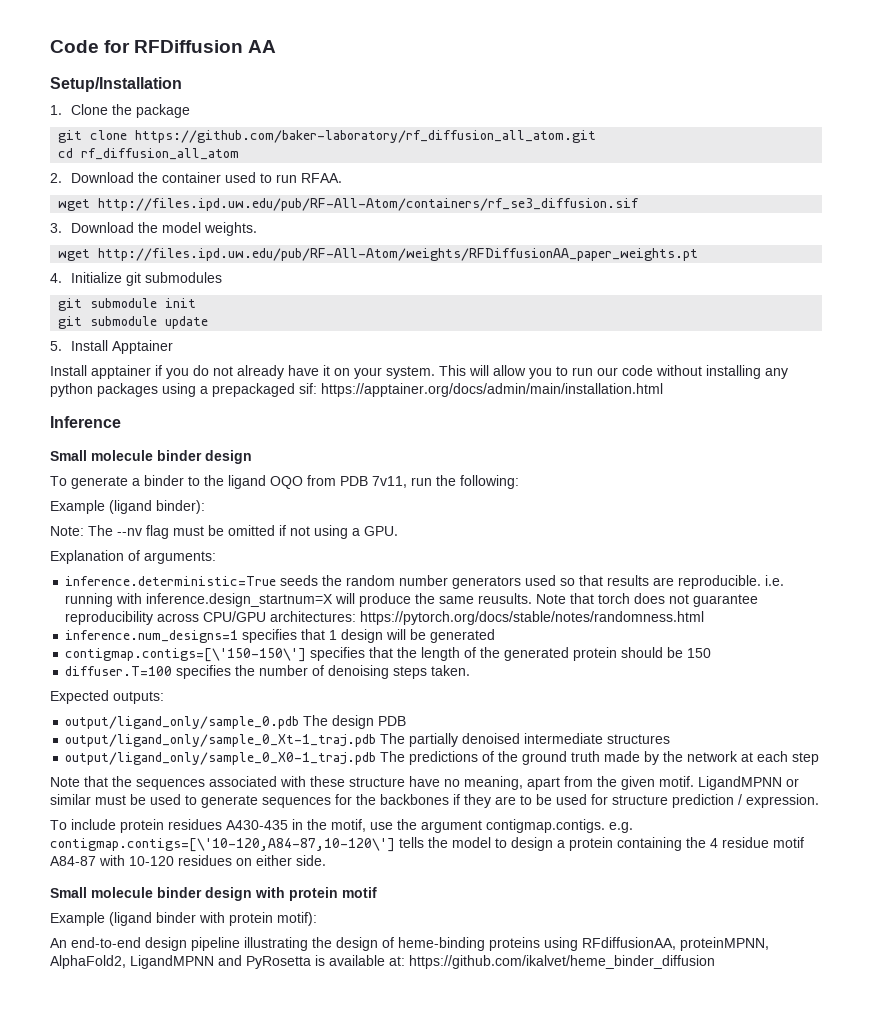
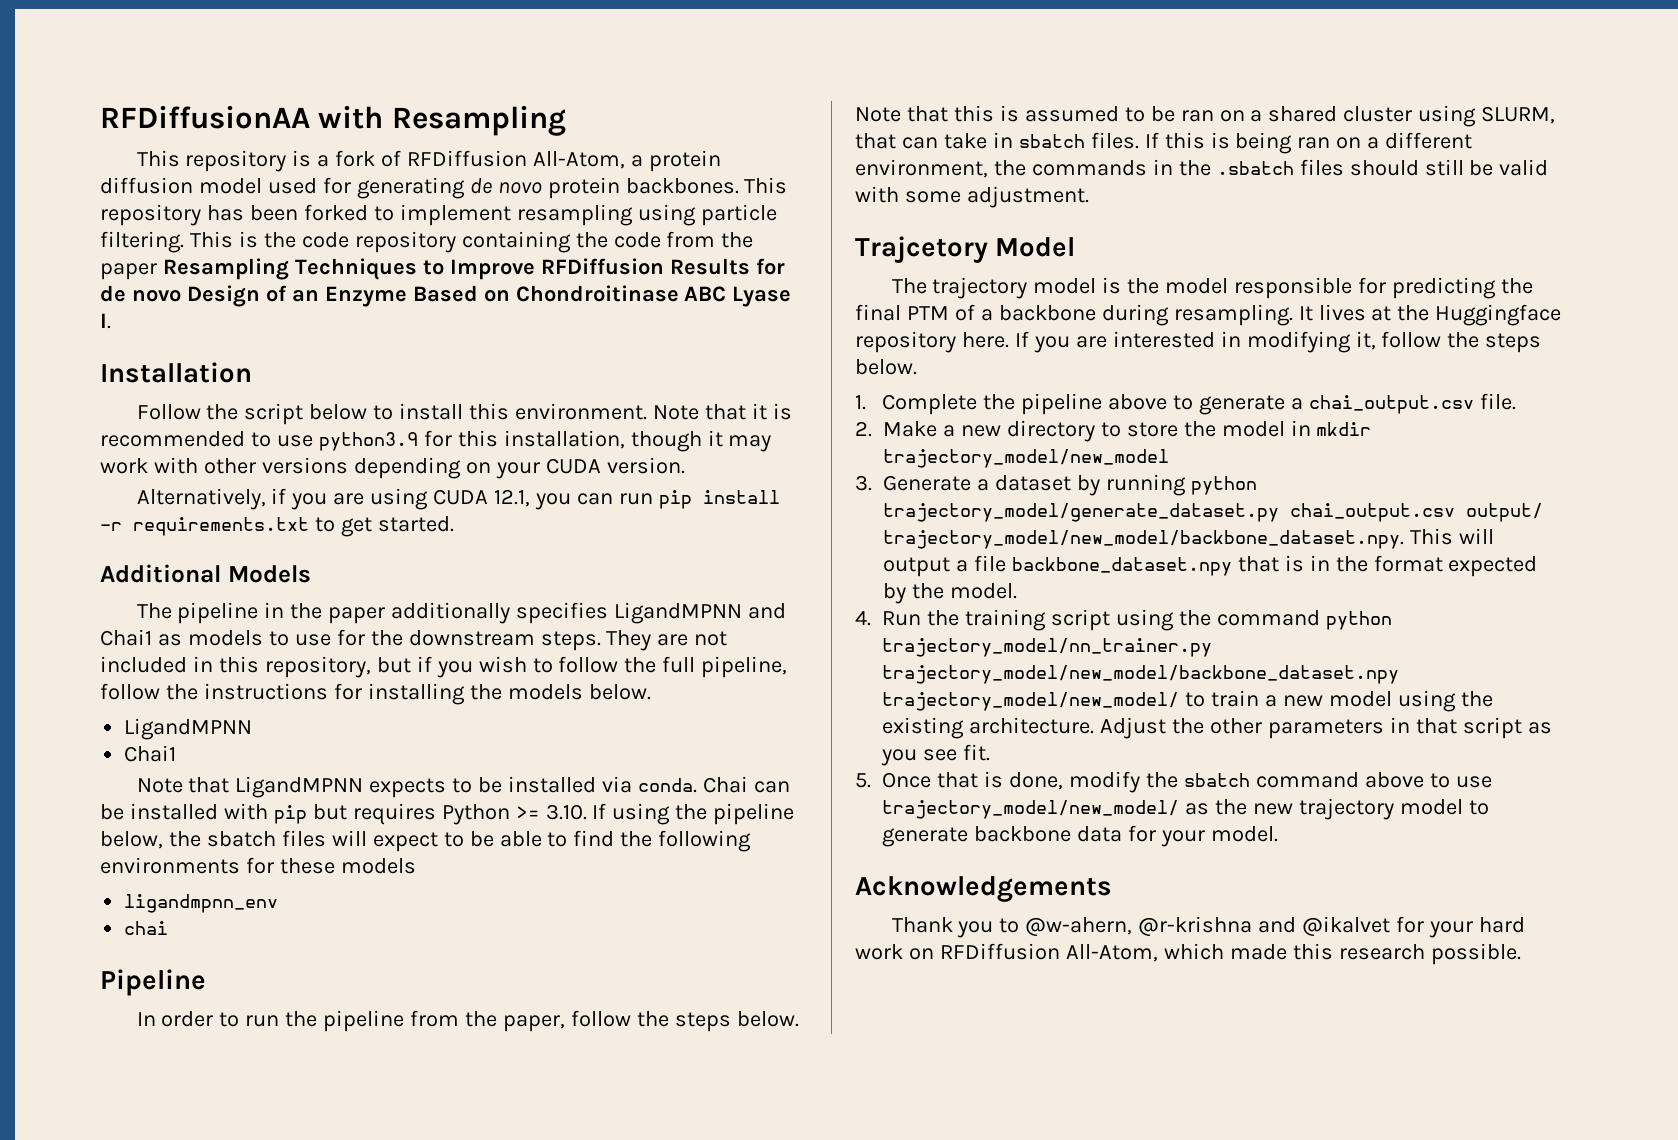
- Code for RFDiffusion AA
- Setup/Installation
- 1. Clone the package
- git clone https://github.com/baker-laboratory/rf_diffusion_all_atom.git
- cd rf_diffusion_all_atom
- 2. Download the container used to run RFAA.
- wget http://files.ipd.uw.edu/pub/RF-All-Atom/containers/rf_se3_diffusion.sif
- 3. Download the model weights.
- wget http://files.ipd.uw.edu/pub/RF-All-Atom/weights/RFDiffusionAA_paper_weights.pt
- 4. Initialize git submodules
- git submodule init
- git submodule update
- 5. Install Apptainer
- Install apptainer if you do not already have it on your system. This will allow you to run our code without installing any python packages using a prepackaged sif: https://apptainer.org/docs/admin/main/installation.html
- Inference
- Small molecule binder design
- To generate a binder to the ligand OQO from PDB 7v11, run the following:
- Example (ligand binder):
- Note: The --nv flag must be omitted if not using a GPU.
- Explanation of arguments:
- inference.deterministic=True seeds the random number generators used so that results are reproducible. i.e. running with inference.design_startnum=X will produce the same reusults. Note that torch does not guarantee reproducibility across CPU/GPU architectures: https://pytorch.org/docs/stable/notes/randomness.html
- inference.num_designs=1 specifies that 1 design will be generated
- contigmap.contigs=[\'150-150\'] specifies that the length of the generated protein should be 150
- diffuser.T=100 specifies the number of denoising steps taken.
- Expected outputs:
- output/ligand_only/sample_0.pdb The design PDB
- output/ligand_only/sample_0_Xt-1_traj.pdb The partially denoised intermediate structures
- output/ligand_only/sample_0_X0-1_traj.pdb The predictions of the ground truth made by the network at each step
- Note that the sequences associated with these structure have no meaning, apart from the given motif. LigandMPNN or similar must be used to generate sequences for the backbones if they are to be used for structure prediction / expression.
- To include protein residues A430-435 in the motif, use the argument contigmap.contigs. e.g. contigmap.contigs=[\'10-120,A84-87,10-120\'] tells the model to design a protein containing the 4 residue motif A84-87 with 10-120 residues on either side.
- Small molecule binder design with protein motif
- Example (ligand binder with protein motif):
- An end-to-end design pipeline illustrating the design of heme-binding proteins using RFdiffusionAA, proteinMPNN, AlphaFold2, LigandMPNN and PyRosetta is available at: https://github.com/ikalvet/heme_binder_diffusion
+ RFDiffusionAA with Resampling
+ This repository is a fork of RFDiffusion All-Atom, a protein diffusion model used for generating de novo protein backbones. This repository has been forked to implement resampling using particle filtering. This is the code repository containing the code from the paper Resampling Techniques to Improve RFDiffusion Results for de novo Design of an Enzyme Based on Chondroitinase ABC Lyase I.
+ Installation
+ Follow the script below to install this environment. Note that it is recommended to use python3.9 for this installation, though it may work with other versions depending on your CUDA version.
+ Alternatively, if you are using CUDA 12.1, you can run pip install -r requirements.txt to get started.
+ Additional Models
+ The pipeline in the paper additionally specifies LigandMPNN and Chai1 as models to use for the downstream steps. They are not included in this repository, but if you wish to follow the full pipeline, follow the instructions for installing the models below.
+ LigandMPNN
+ Chai1
+ Note that LigandMPNN expects to be installed via conda. Chai can be installed with pip but requires Python >= 3.10. If using the pipeline below, the sbatch files will expect to be able to find the following environments for these models
+ ligandmpnn_env
+ chai
+ Pipeline
+ In order to run the pipeline from the paper, follow the steps below. Note that this is assumed to be ran on a shared cluster using SLURM, that can take in sbatch files. If this is being ran on a different environment, the commands in the .sbatch files should still be valid with some adjustment.
+ Trajcetory Model
+ The trajectory model is the model responsible for predicting the final PTM of a backbone during resampling. It lives at the Huggingface repository here. If you are interested in modifying it, follow the steps below.
+ 1. Complete the pipeline above to generate a chai_output.csv file.
+ 2. Make a new directory to store the model in mkdir trajectory_model/new_model
+ 3. Generate a dataset by running python trajectory_model/generate_dataset.py chai_output.csv output/ trajectory_model/new_model/backbone_dataset.npy. This will output a file backbone_dataset.npy that is in the format expected by the model.
+ 4. Run the training script using the command python trajectory_model/nn_trainer.py trajectory_model/new_model/backbone_dataset.npy trajectory_model/new_model/ to train a new model using the existing architecture. Adjust the other parameters in that script as you see fit.
+ 5. Once that is done, modify the sbatch command above to use trajectory_model/new_model/ as the new trajectory model to generate backbone data for your model.
+ Acknowledgements
+ Thank you to @w-ahern, @r-krishna and @ikalvet for your hard work on RFDiffusion All-Atom, which made this research possible.

